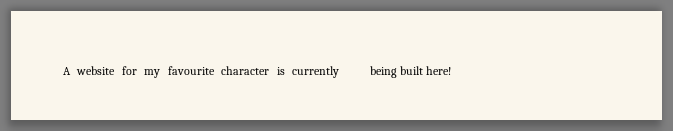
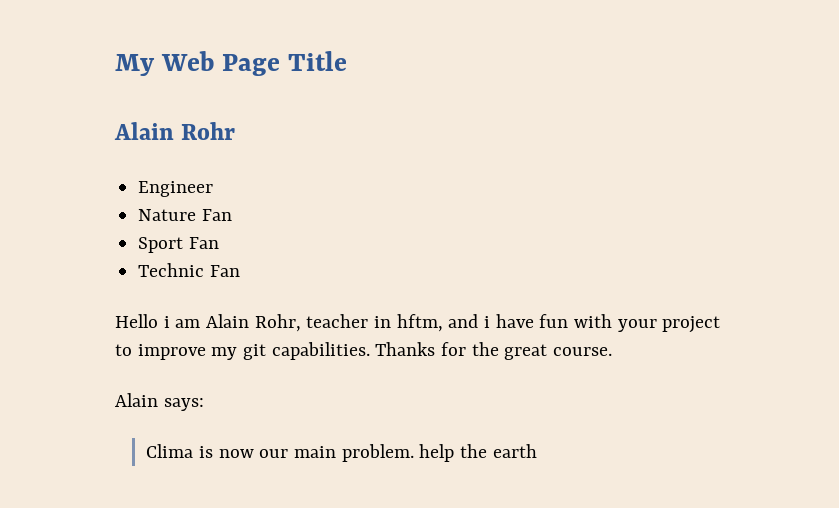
- A website for my favourite character is currently being built here!
+ My Web Page Title
+ Alain Rohr
+ Engineer
+ Nature Fan
+ Sport Fan
+ Technic Fan
+ Hello i am Alain Rohr, teacher in hftm, and i have fun with your project to improve my git capabilities. Thanks for the great course.
+ Alain says:
+ Clima is now our main problem. help the earth

